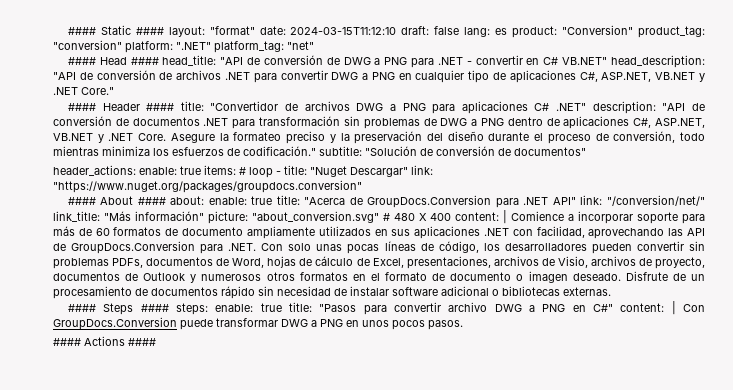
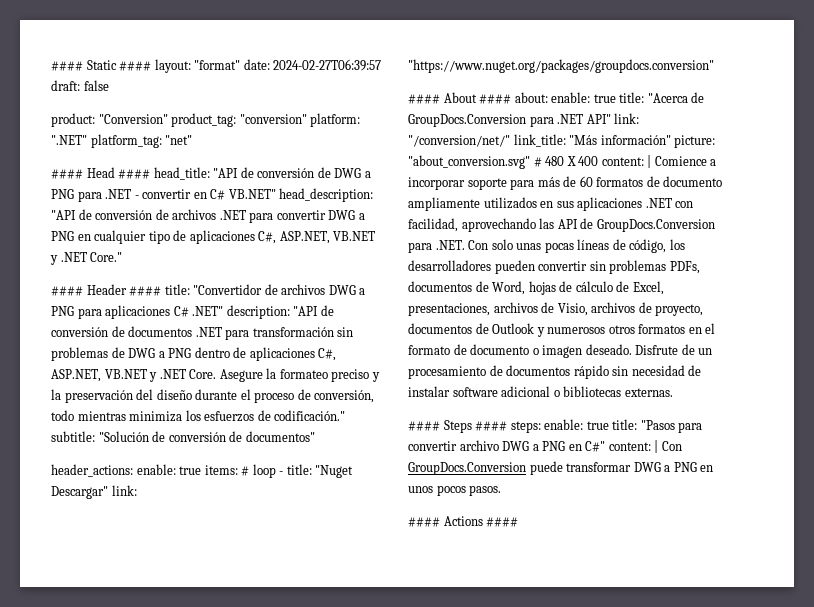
- #### Static #### layout: "format" date: 2024-03-15T11:12:10 draft: false lang: es product: "Conversion" product_tag: "conversion" platform: ".NET" platform_tag: "net"
+ #### Static #### layout: "format" date: 2024-02-27T06:39:57 draft: false
+ product: "Conversion" product_tag: "conversion" platform: ".NET" platform_tag: "net"

